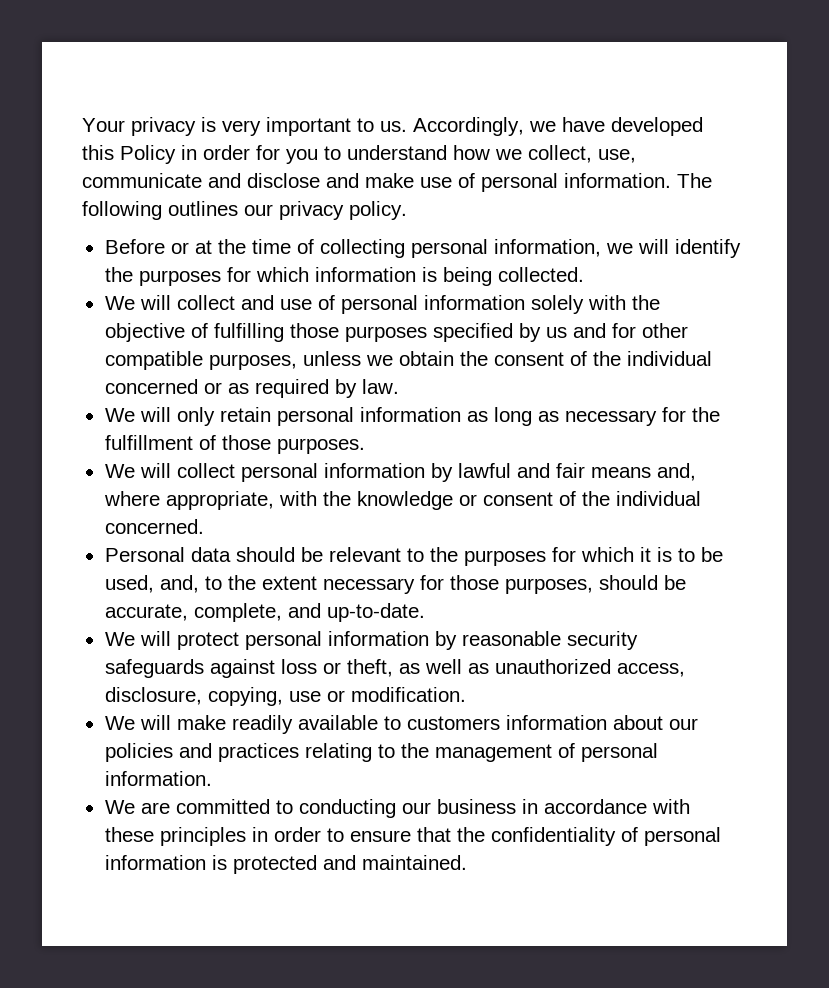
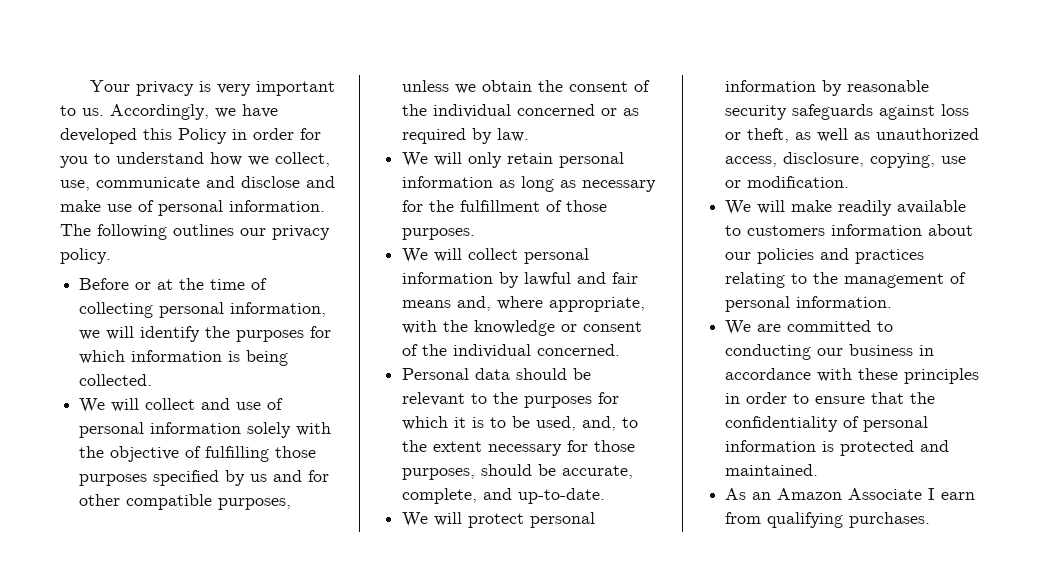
+ As an Amazon Associate I earn from qualifying purchases.

